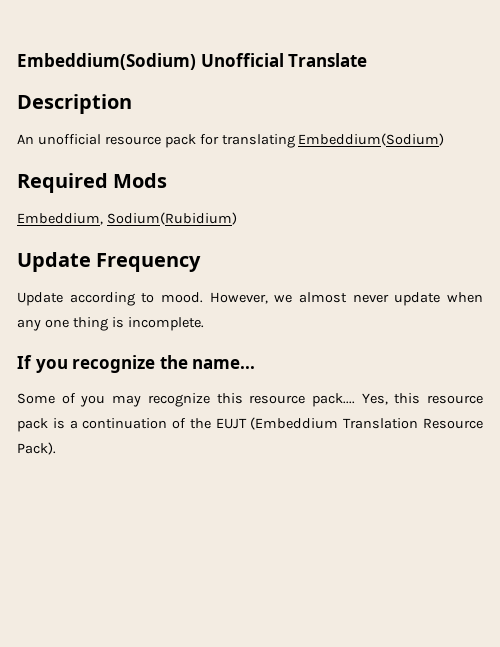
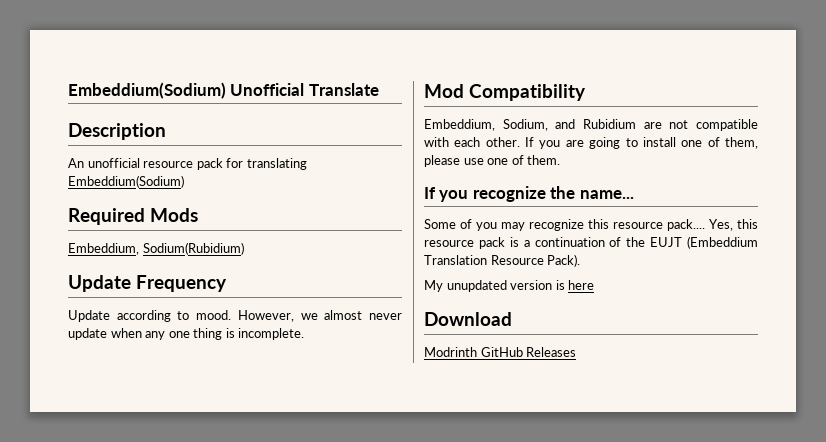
+ Mod Compatibility
+ Embeddium, Sodium, and Rubidium are not compatible with each other. If you are going to install one of them, please use one of them.
+ My unupdated version is here
+ Download
+ Modrinth GitHub Releases

